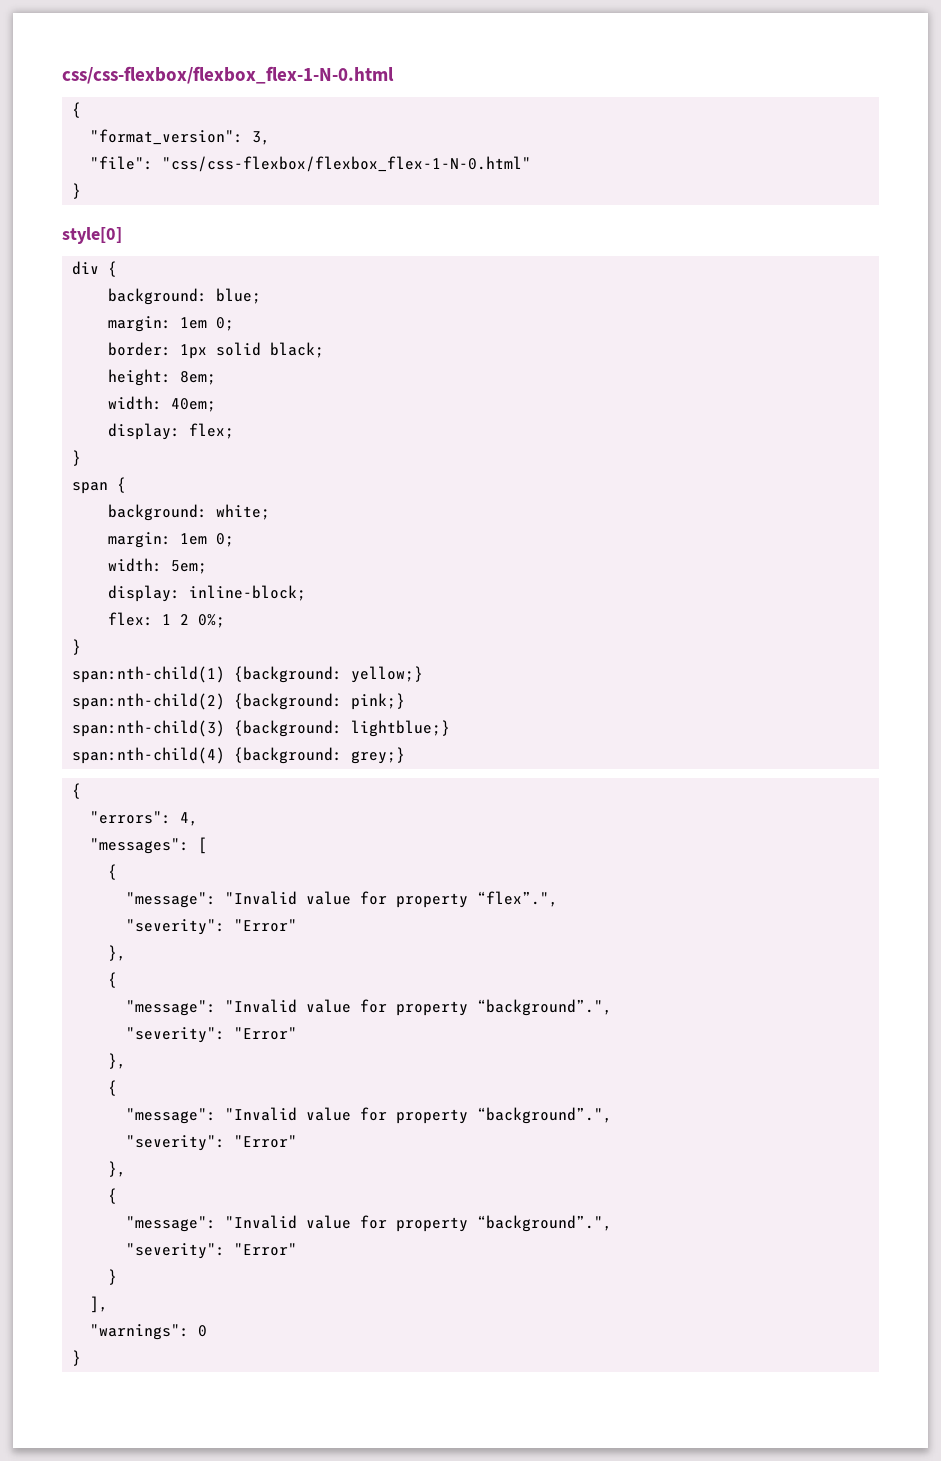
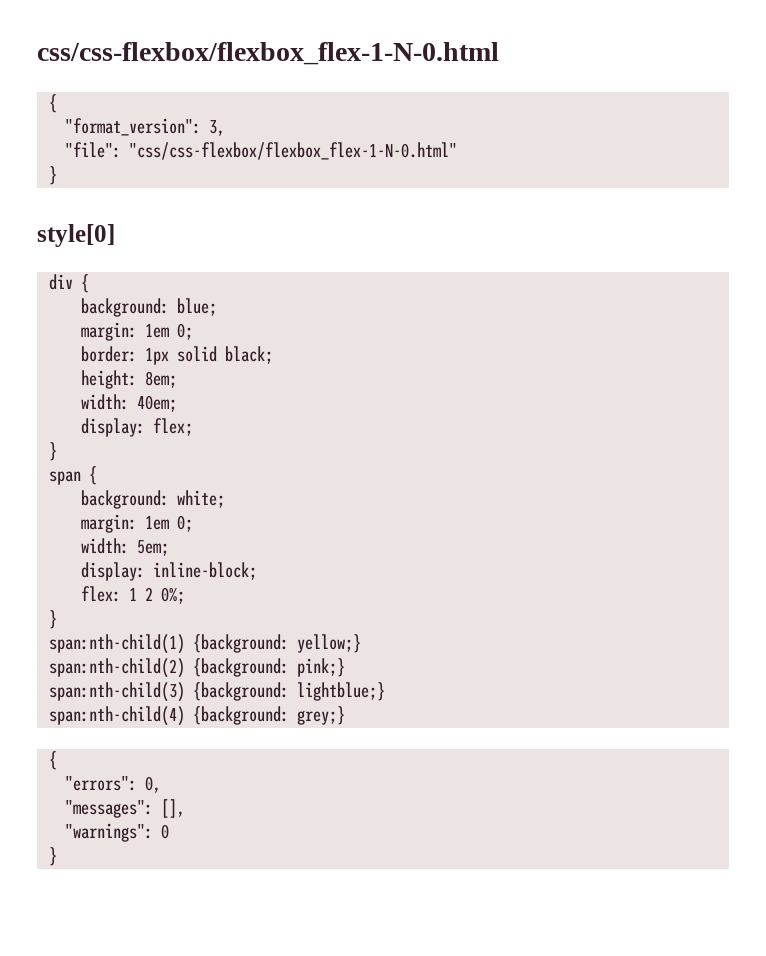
- "errors": 4,
+ "errors": 0,
- "messages": [
- {
- "message": "Invalid value for property “flex”.",
- "severity": "Error"
- },
- {
- "message": "Invalid value for property “background”.",
- "severity": "Error"
- },
- {
- "message": "Invalid value for property “background”.",
- "severity": "Error"
- },
- {
- "message": "Invalid value for property “background”.",
- "severity": "Error"
- }
- ],
+ "messages": [],

